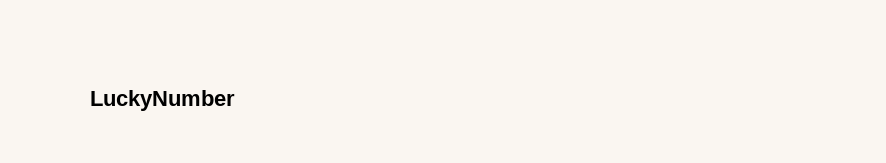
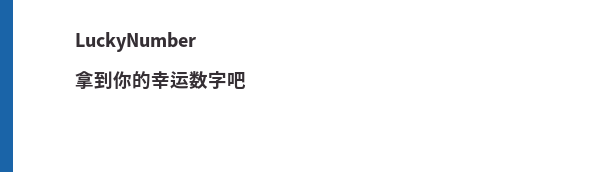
+ 拿到你的幸运数字吧

